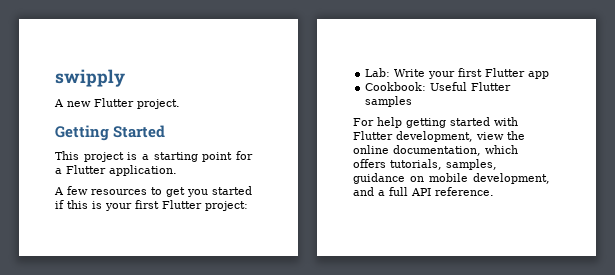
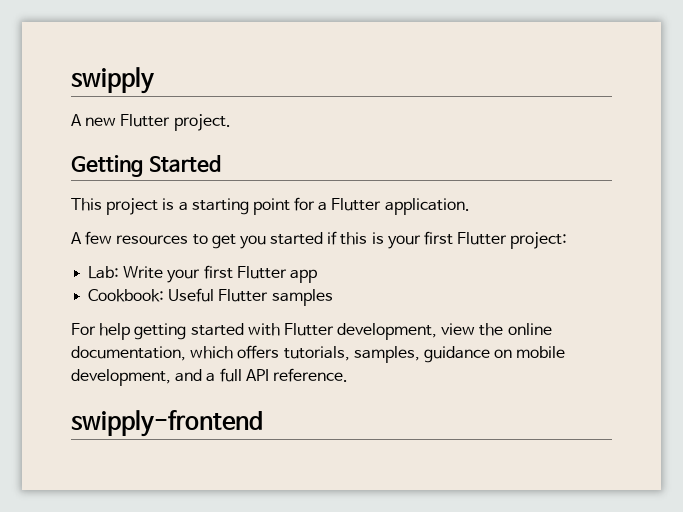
+ swipply-frontend

